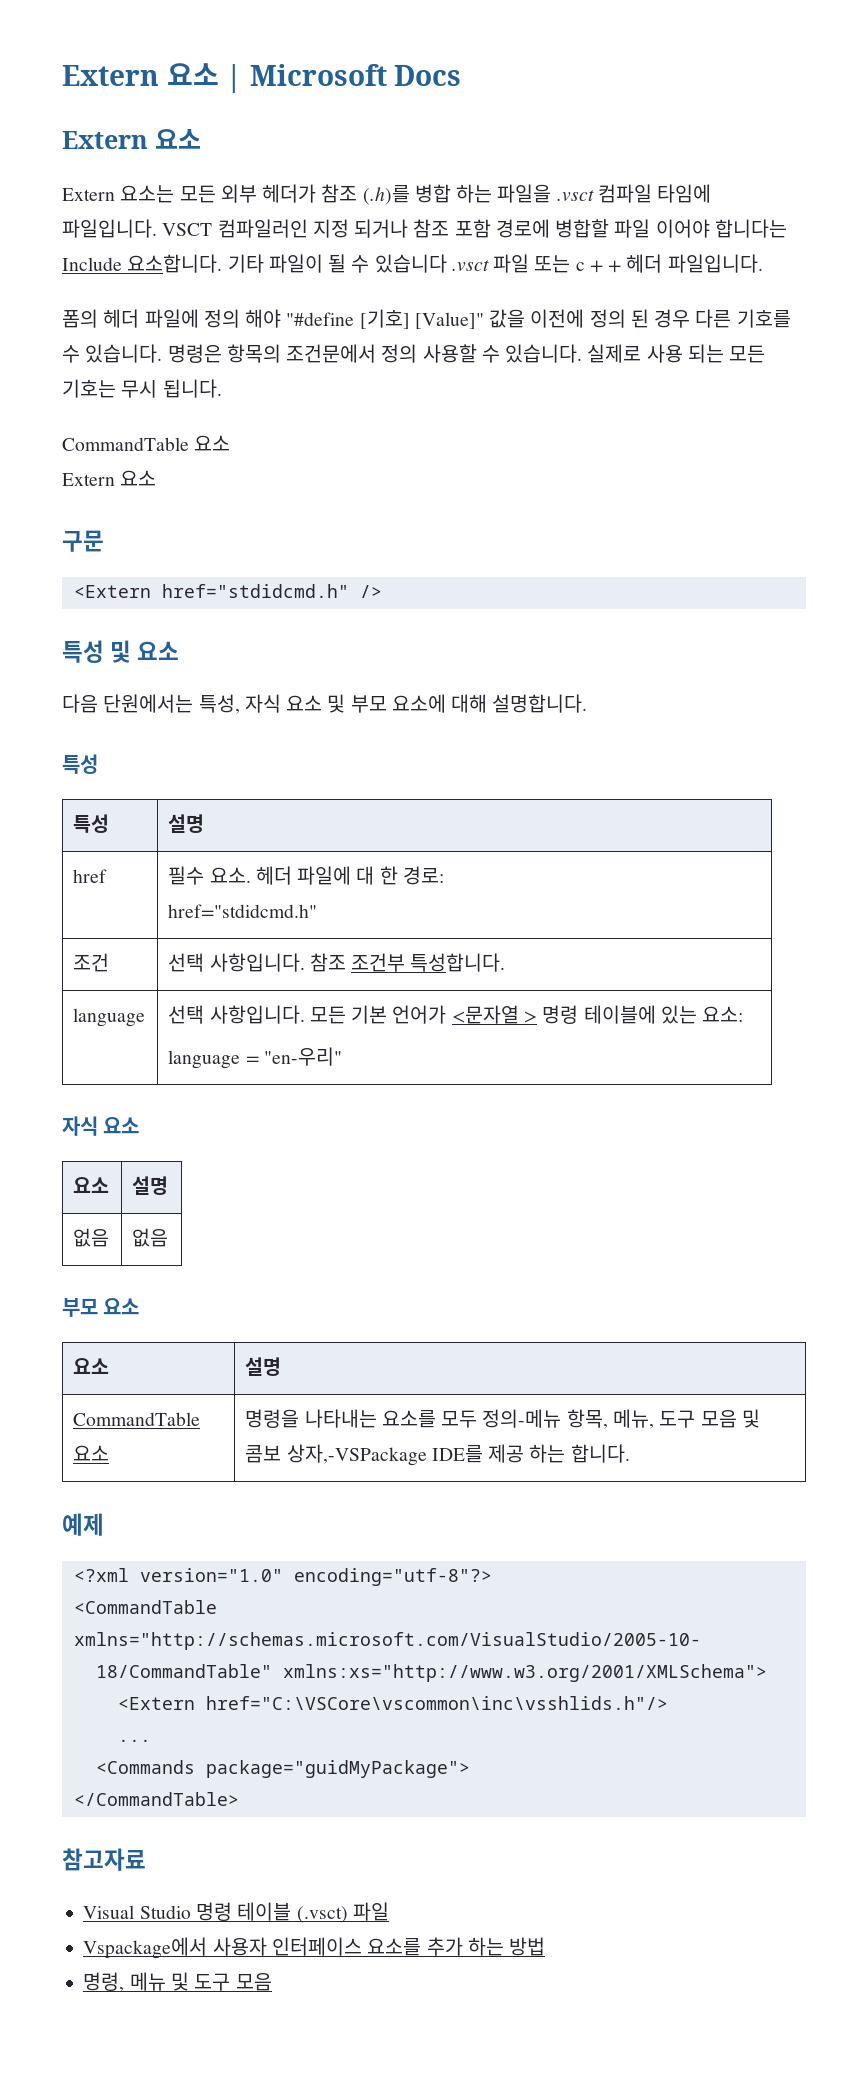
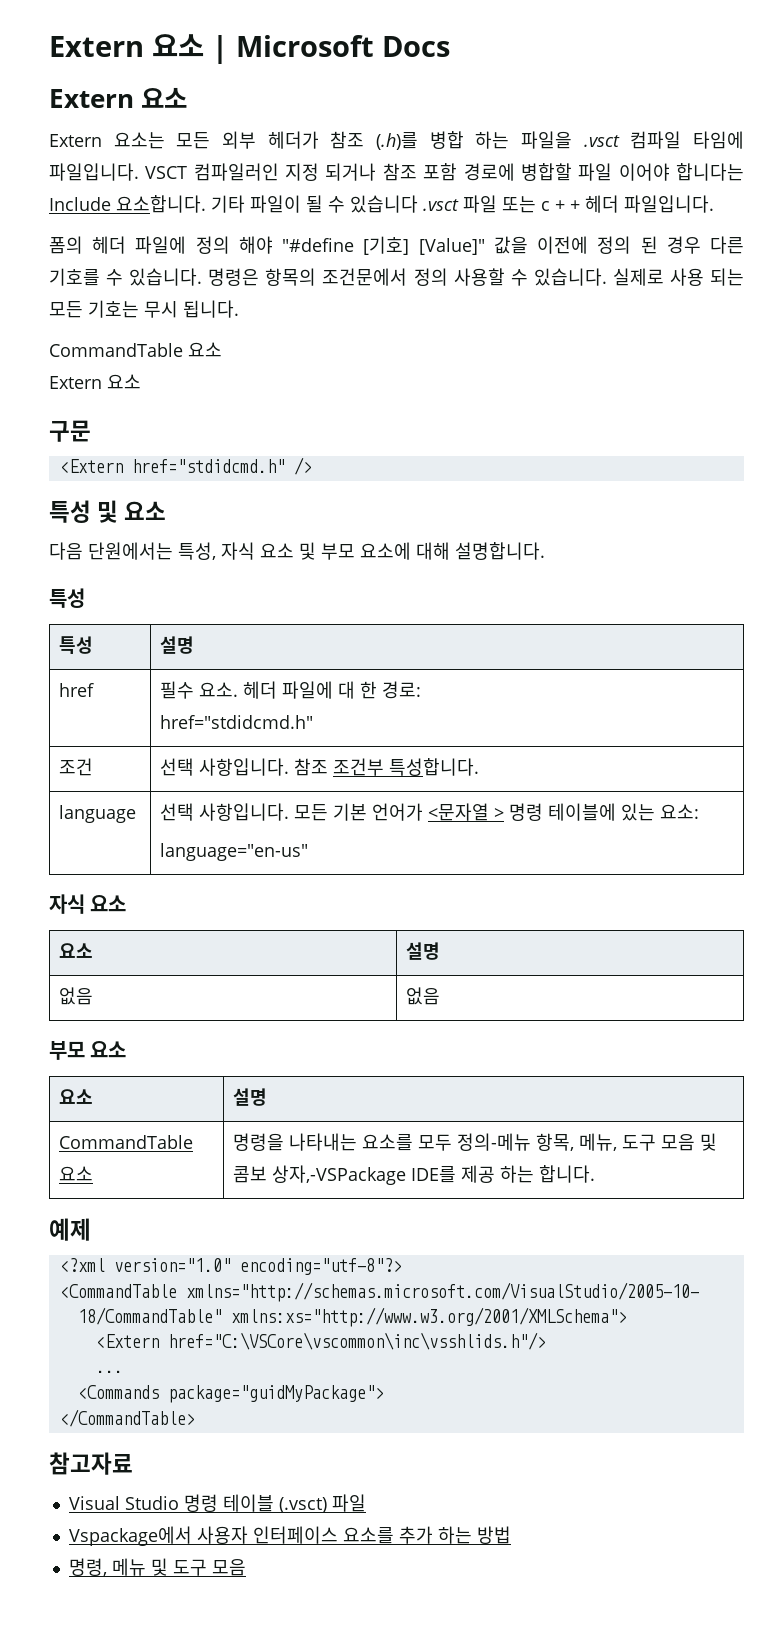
  language | 선택 사항입니다. 모든 기본 언어가 <문자열 > 명령 테이블에 있는 요소:
- language = "en-우리"
+ language="en-us"

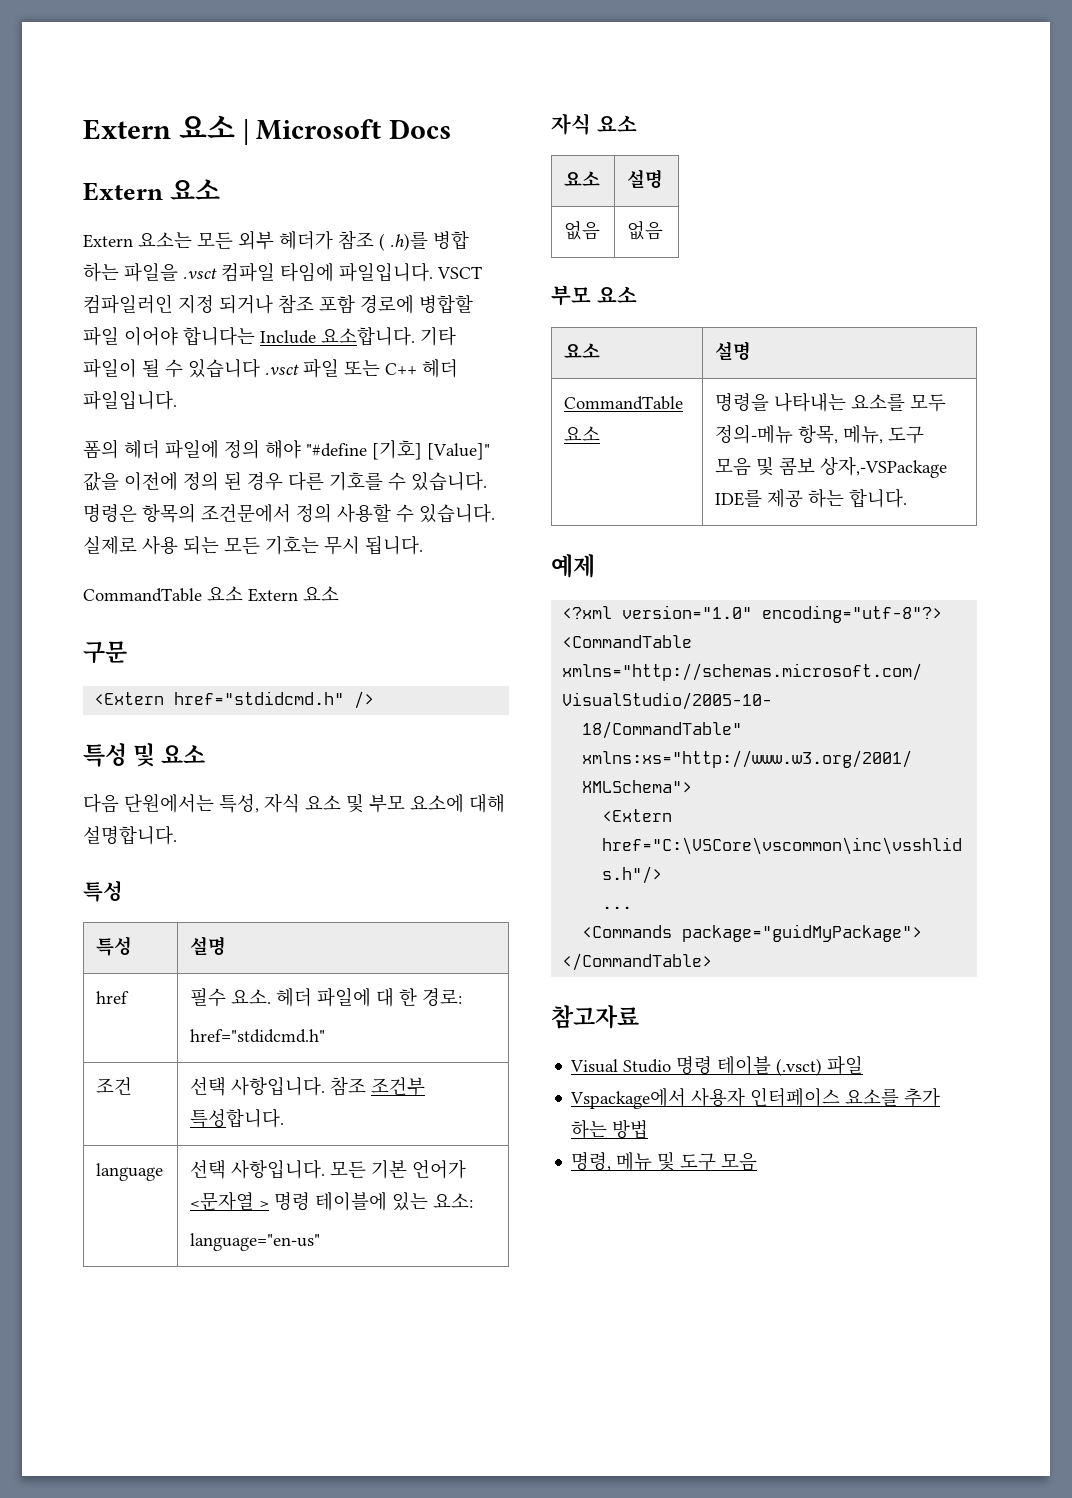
- Extern 요소는 모든 외부 헤더가 참조 (.h)를 병합 하는 파일을 .vsct 컴파일 타임에 파일입니다.
+ Extern 요소는 모든 외부 헤더가 참조 ( .h)를 병합 하는 파일을 .vsct 컴파일 타임에 파일입니다.
- 기타 파일이 될 수 있습니다 .vsct 파일 또는 c + + 헤더 파일입니다.
+ 기타 파일이 될 수 있습니다 .vsct 파일 또는 C++ 헤더 파일입니다.
  실제로 사용 되는 모든 기호는 무시 됩니다.
- CommandTable 요소
- Extern 요소
+ CommandTable 요소 Extern 요소

